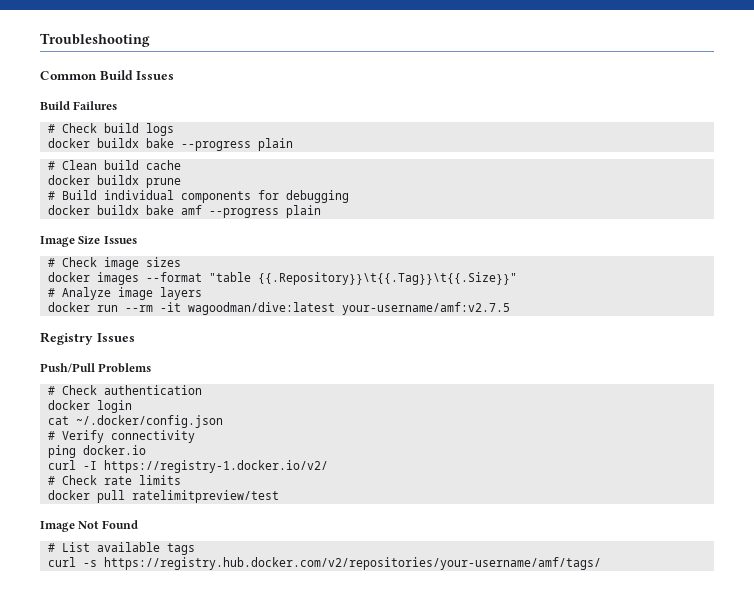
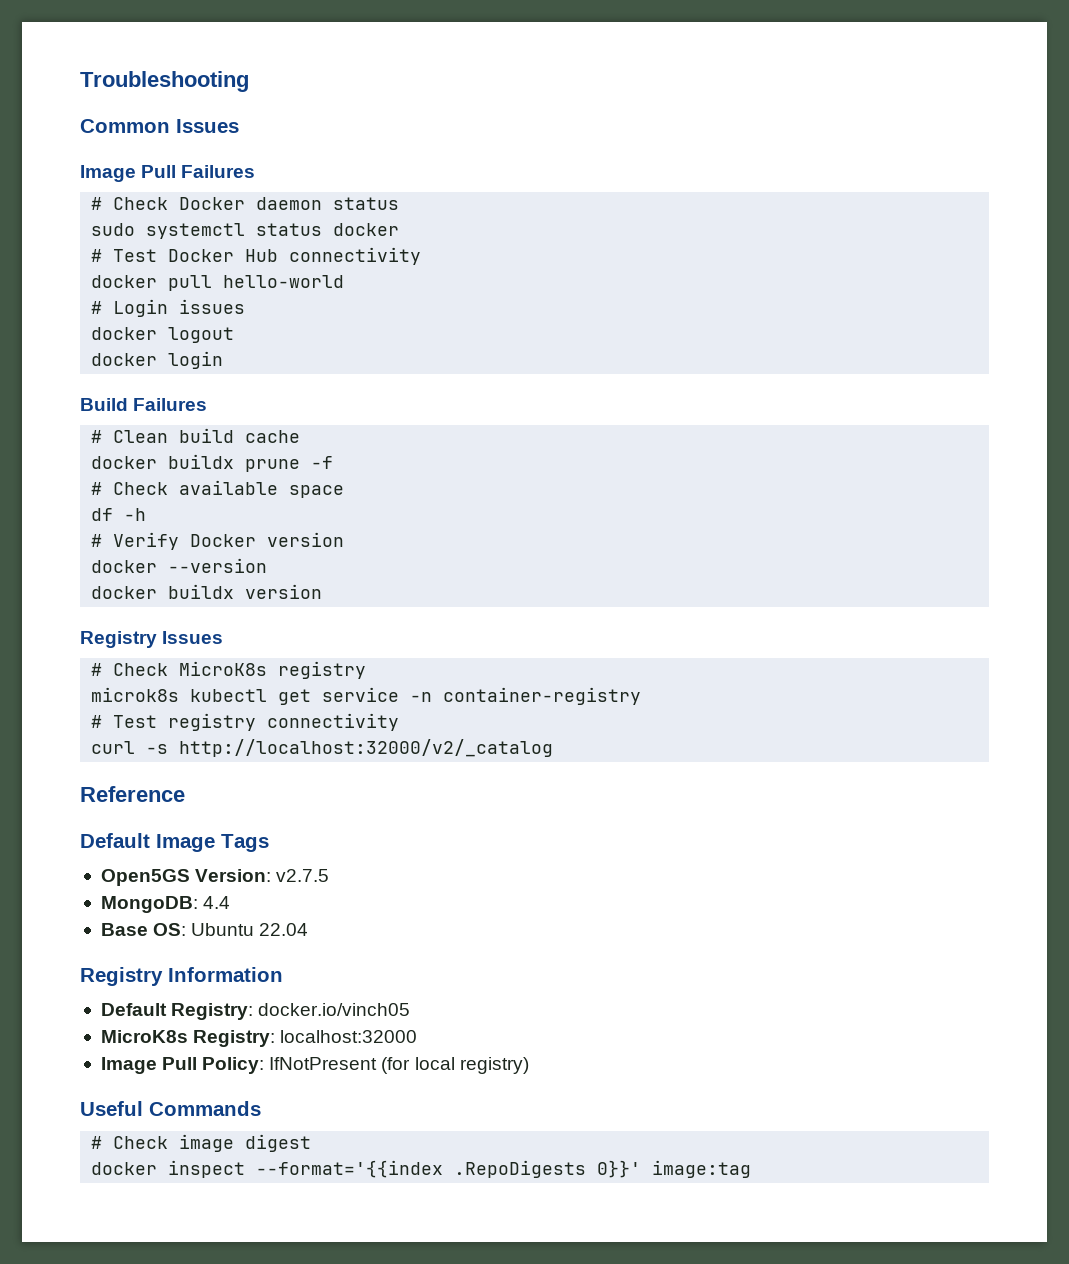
- Common Build Issues
- Build Failures
+ Common Issues
+ Image Pull Failures
- # Check build logs
- docker buildx bake --progress plain
+ # Check Docker daemon status
+ sudo systemctl status docker
+ # Test Docker Hub connectivity
+ docker pull hello-world
+ # Login issues
+ docker logout
+ docker login
+ Build Failures
- docker buildx prune
- # Build individual components for debugging
- docker buildx bake amf --progress plain
- Image Size Issues
- # Check image sizes
- docker images --format "table {{.Repository}}\t{{.Tag}}\t{{.Size}}"
- # Analyze image layers
- docker run --rm -it wagoodman/dive:latest your-username/amf:v2.7.5
+ docker buildx prune -f
+ # Check available space
+ df -h
+ # Verify Docker version
+ docker --version
+ docker buildx version
  Registry Issues
- Push/Pull Problems
- # Check authentication
- docker login
- cat ~/.docker/config.json
- # Verify connectivity
- ping docker.io
- curl -I https://registry-1.docker.io/v2/
- # Check rate limits
- docker pull ratelimitpreview/test
- Image Not Found
- # List available tags
- curl -s https://registry.hub.docker.com/v2/repositories/your-username/amf/tags/
+ # Check MicroK8s registry
+ microk8s kubectl get service -n container-registry
+ # Test registry connectivity
+ curl -s http://localhost:32000/v2/_catalog
+ Reference
+ Default Image Tags
+ Open5GS Version: v2.7.5
+ MongoDB: 4.4
+ Base OS: Ubuntu 22.04
+ Registry Information
+ Default Registry: docker.io/vinch05
+ MicroK8s Registry: localhost:32000
+ Image Pull Policy: IfNotPresent (for local registry)
+ Useful Commands
+ # Check image digest
+ docker inspect --format='{{index .RepoDigests 0}}' image:tag

